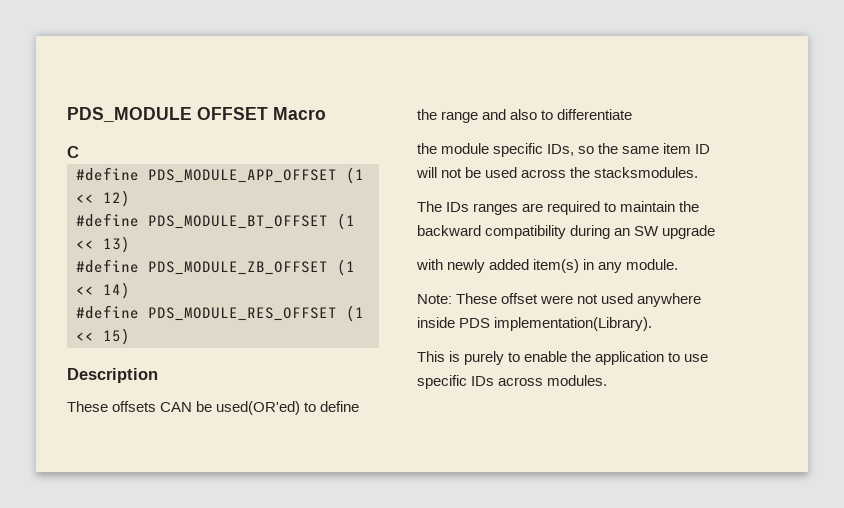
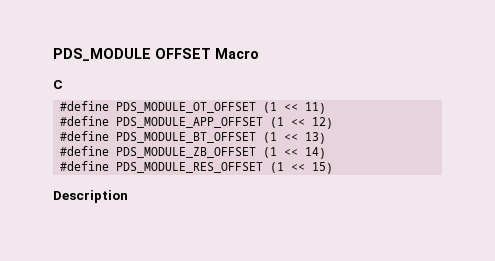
+ #define PDS_MODULE_OT_OFFSET (1 << 11)
- These offsets CAN be used(OR'ed) to define the range and also to differentiate
- the module specific IDs, so the same item ID will not be used across the stacksmodules.
- The IDs ranges are required to maintain the backward compatibility during an SW upgrade
- with newly added item(s) in any module.
- Note: These offset were not used anywhere inside PDS implementation(Library).
- This is purely to enable the application to use specific IDs across modules.

